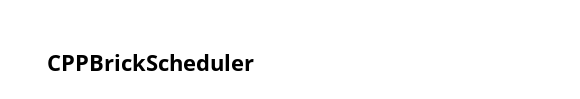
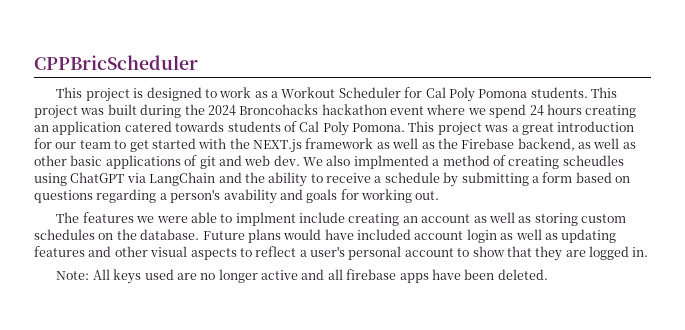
- CPPBrickScheduler
+ CPPBricScheduler
+ This project is designed to work as a Workout Scheduler for Cal Poly Pomona students. This project was built during the 2024 Broncohacks hackathon event where we spend 24 hours creating an application catered towards students of Cal Poly Pomona. This project was a great introduction for our team to get started with the NEXT.js framework as well as the Firebase backend, as well as other basic applications of git and web dev. We also implmented a method of creating scheudles using ChatGPT via LangChain and the ability to receive a schedule by submitting a form based on questions regarding a person's avability and goals for working out.
+ The features we were able to implment include creating an account as well as storing custom schedules on the database. Future plans would have included account login as well as updating features and other visual aspects to reflect a user's personal account to show that they are logged in.
+ Note: All keys used are no longer active and all firebase apps have been deleted.

